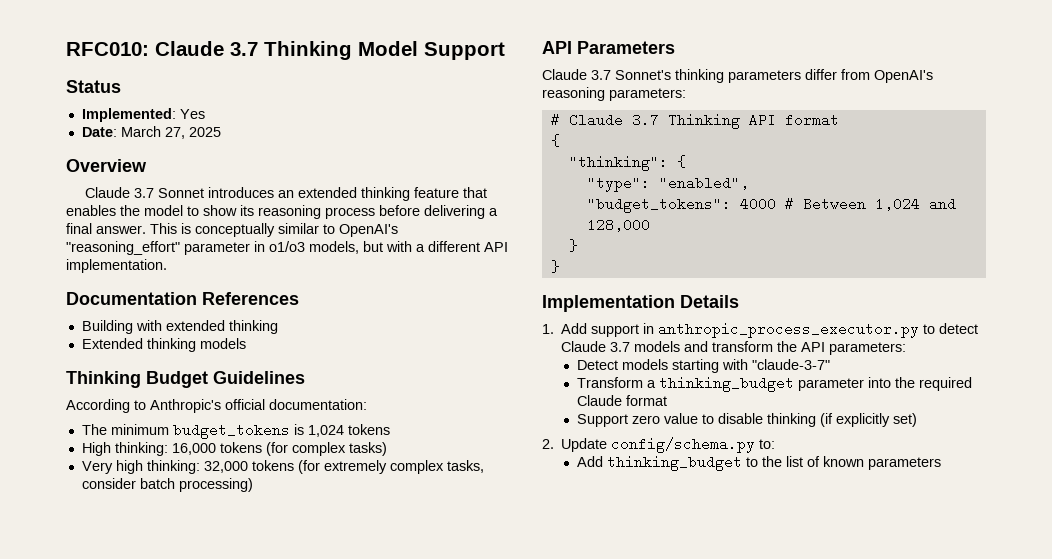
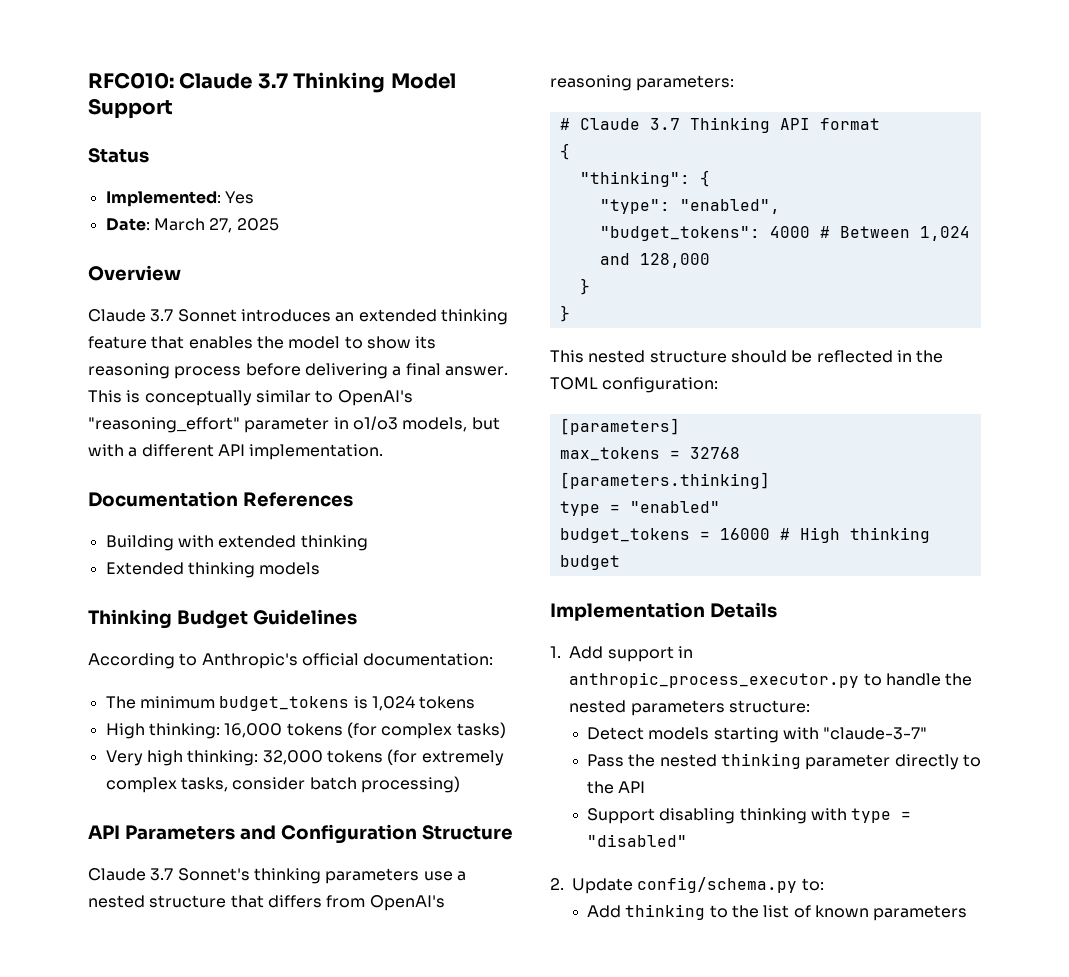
- API Parameters
+ API Parameters and Configuration Structure
- Claude 3.7 Sonnet's thinking parameters differ from OpenAI's reasoning parameters:
+ Claude 3.7 Sonnet's thinking parameters use a nested structure that differs from OpenAI's reasoning parameters:
+ This nested structure should be reflected in the TOML configuration:
+ [parameters]
+ max_tokens = 32768
+ [parameters.thinking]
+ type = "enabled"
+ budget_tokens = 16000 # High thinking budget
- 1. Add support in anthropic_process_executor.py to detect Claude 3.7 models and transform the API parameters:
+ 1. Add support in anthropic_process_executor.py to handle the nested parameters structure:
- Transform a thinking_budget parameter into the required Claude format
- Support zero value to disable thinking (if explicitly set)
+ Pass the nested thinking parameter directly to the API
+ Support disabling thinking with type = "disabled"
- Add thinking_budget to the list of known parameters
+ Add thinking to the list of known parameters

